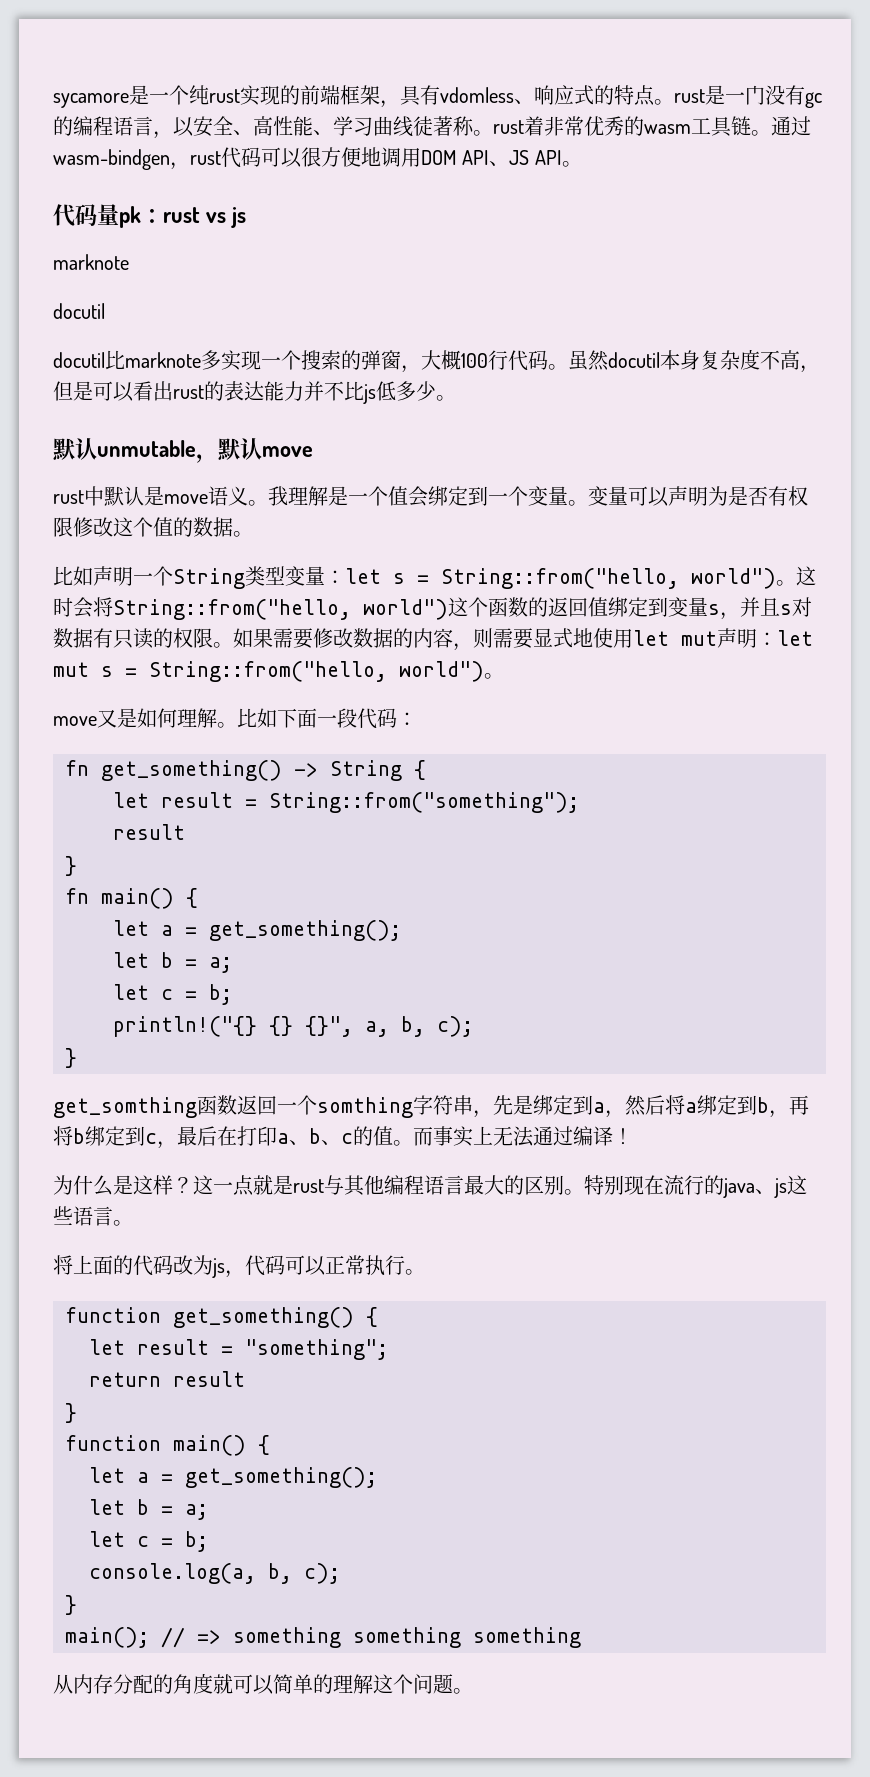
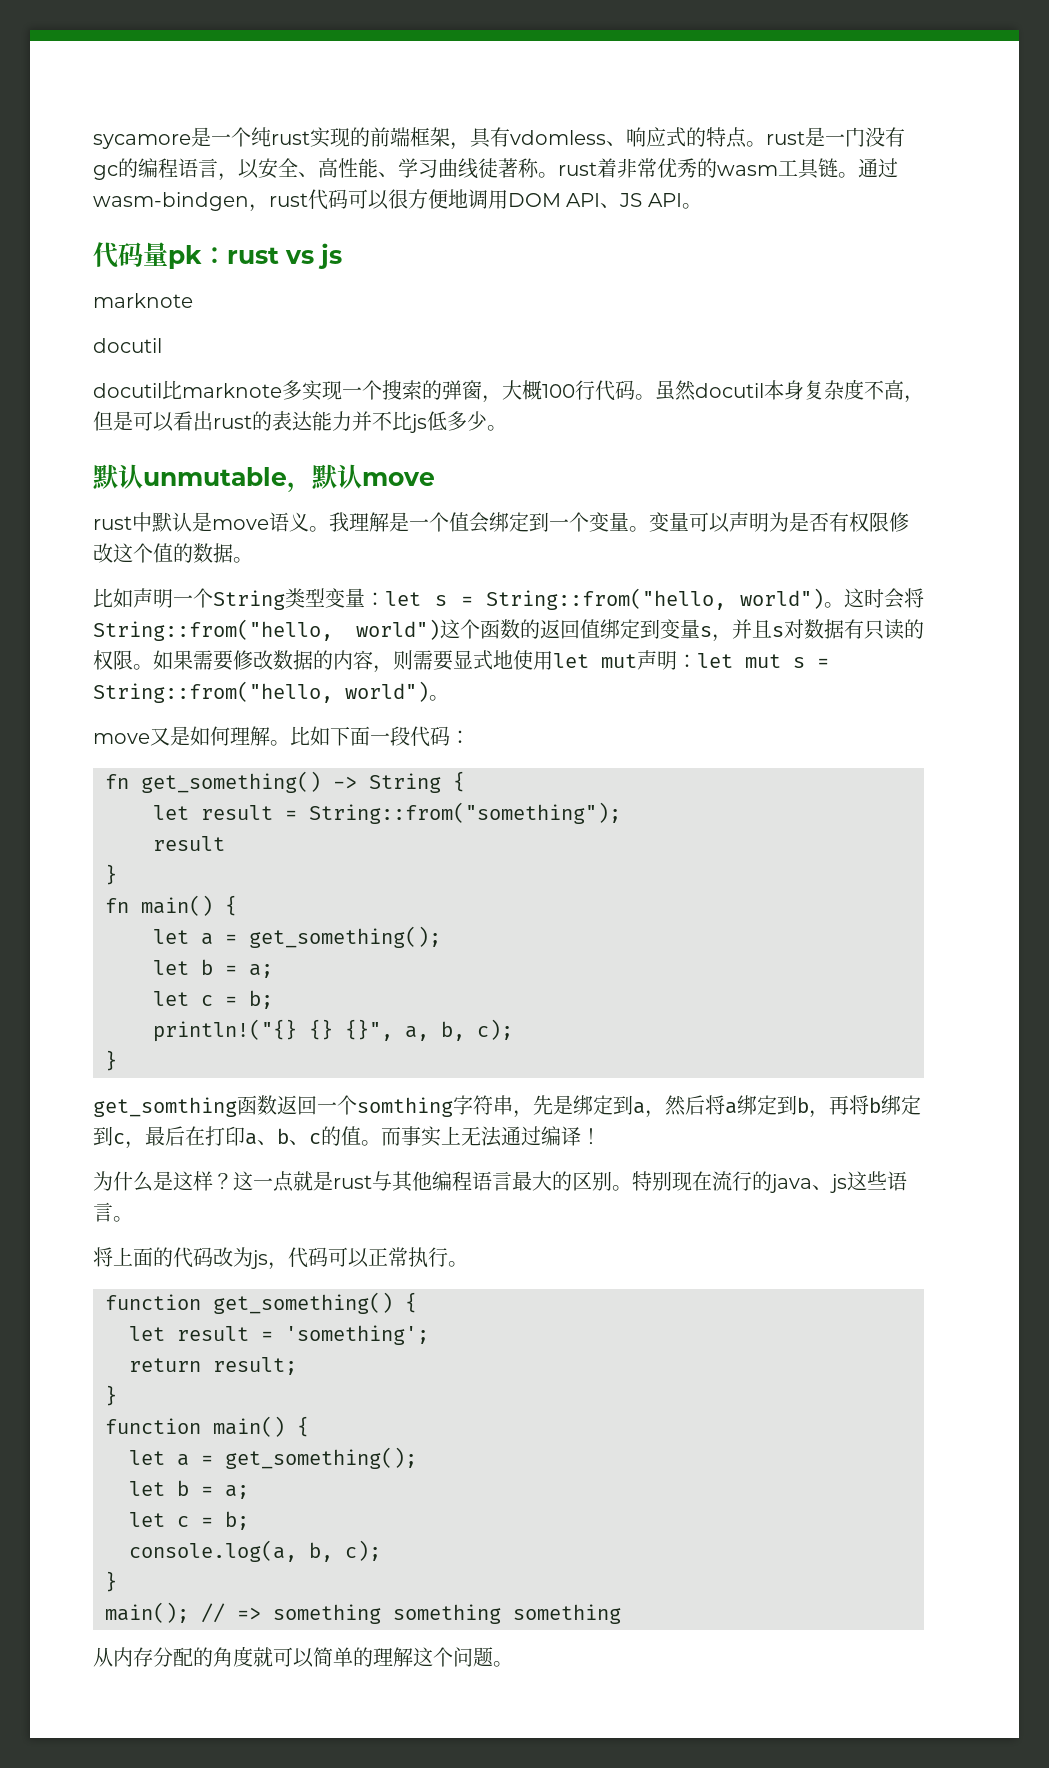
- let result = "something";
+ let result = 'something';
- return result
+ return result;

